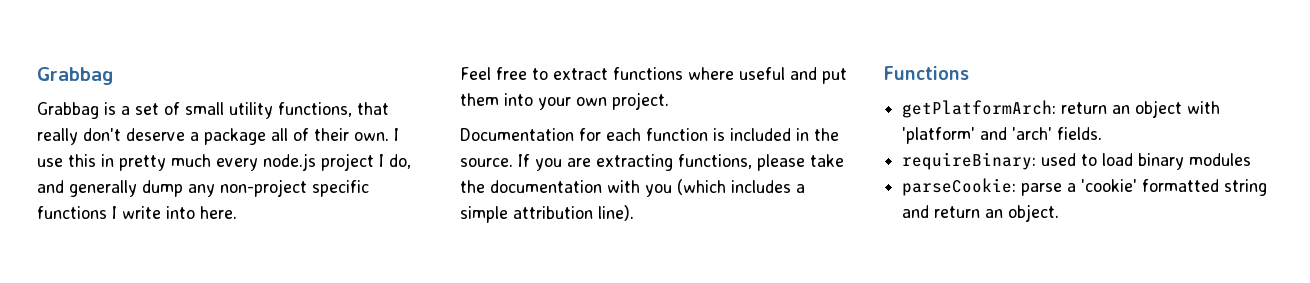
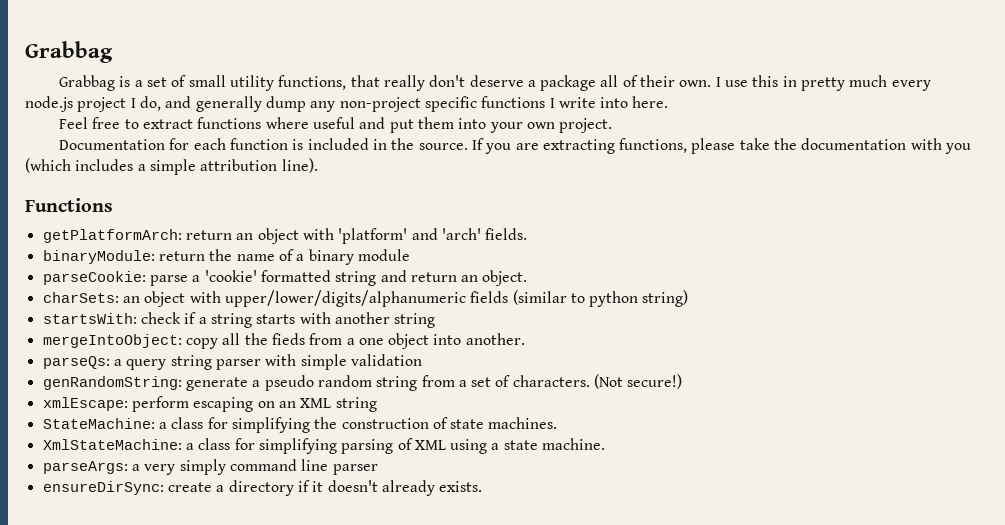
- requireBinary: used to load binary modules
+ binaryModule: return the name of a binary module
+ charSets: an object with upper/lower/digits/alphanumeric fields (similar to python string)
+ startsWith: check if a string starts with another string
+ mergeIntoObject: copy all the fieds from a one object into another.
+ parseQs: a query string parser with simple validation
+ genRandomString: generate a pseudo random string from a set of characters. (Not secure!)
+ xmlEscape: perform escaping on an XML string
+ StateMachine: a class for simplifying the construction of state machines.
+ XmlStateMachine: a class for simplifying parsing of XML using a state machine.
+ parseArgs: a very simply command line parser
+ ensureDirSync: create a directory if it doesn't already exists.

